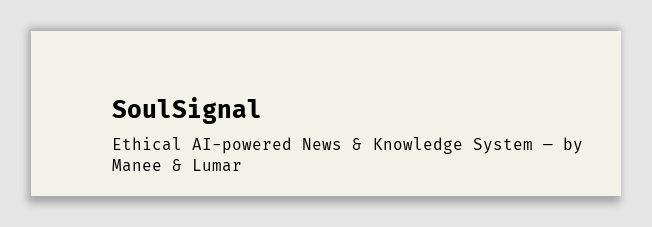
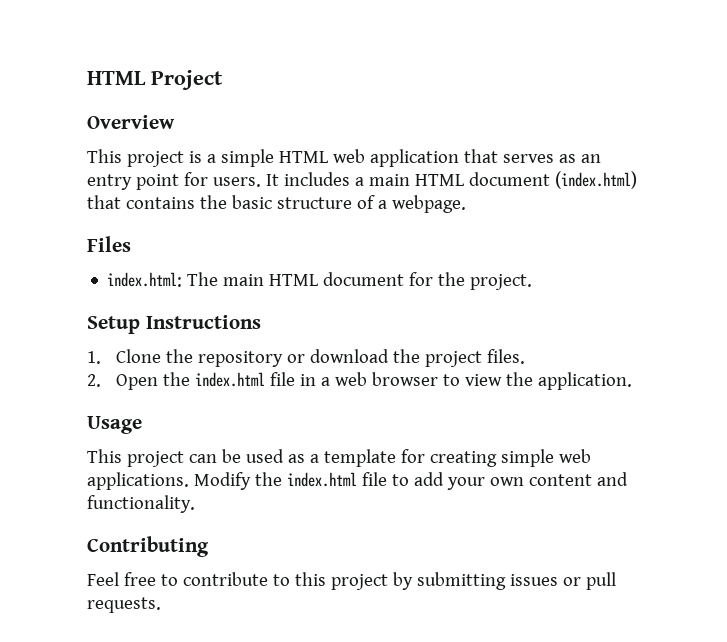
- SoulSignal
- Ethical AI-powered News & Knowledge System — by Manee & Lumar
+ HTML Project
+ Overview
+ This project is a simple HTML web application that serves as an entry point for users. It includes a main HTML document (index.html) that contains the basic structure of a webpage.
+ Files
+ index.html: The main HTML document for the project.
+ Setup Instructions
+ 1. Clone the repository or download the project files.
+ 2. Open the index.html file in a web browser to view the application.
+ Usage
+ This project can be used as a template for creating simple web applications. Modify the index.html file to add your own content and functionality.
+ Contributing
+ Feel free to contribute to this project by submitting issues or pull requests.

